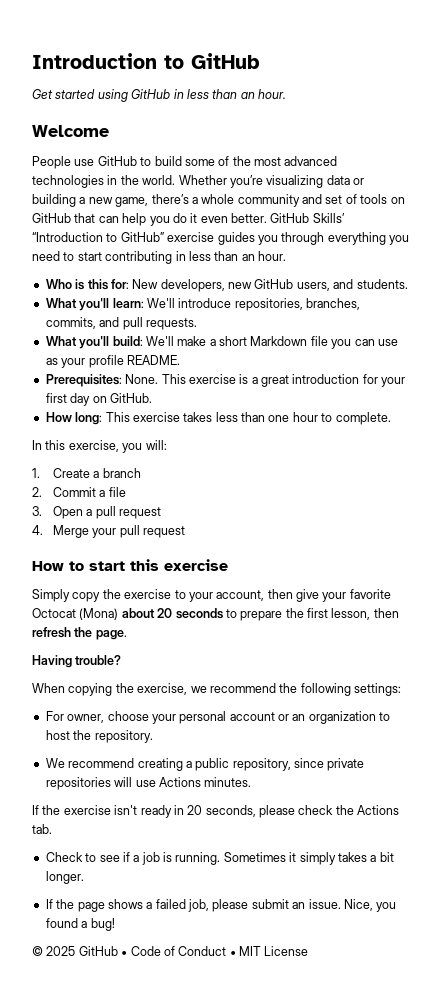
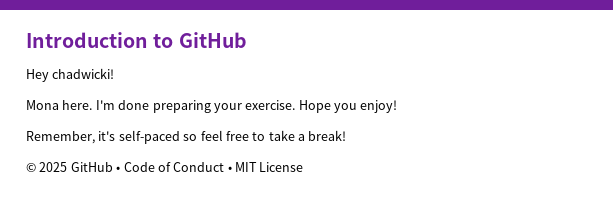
- Get started using GitHub in less than an hour.
- Welcome
- People use GitHub to build some of the most advanced technologies in the world. Whether you’re visualizing data or building a new game, there’s a whole community and set of tools on GitHub that can help you do it even better. GitHub Skills’ “Introduction to GitHub” exercise guides you through everything you need to start contributing in less than an hour.
- Who is this for: New developers, new GitHub users, and students.
- What you'll learn: We'll introduce repositories, branches, commits, and pull requests.
- What you'll build: We'll make a short Markdown file you can use as your profile README.
- Prerequisites: None. This exercise is a great introduction for your first day on GitHub.
- How long: This exercise takes less than one hour to complete.
- In this exercise, you will:
- 1. Create a branch
- 2. Commit a file
- 3. Open a pull request
- 4. Merge your pull request
- How to start this exercise
- Simply copy the exercise to your account, then give your favorite Octocat (Mona) about 20 seconds to prepare the first lesson, then refresh the page.
- Having trouble?
- When copying the exercise, we recommend the following settings:
- For owner, choose your personal account or an organization to host the repository.
- We recommend creating a public repository, since private repositories will use Actions minutes.
- If the exercise isn't ready in 20 seconds, please check the Actions tab.
- Check to see if a job is running. Sometimes it simply takes a bit longer.
- If the page shows a failed job, please submit an issue. Nice, you found a bug!
+ Hey chadwicki!
+ Mona here. I'm done preparing your exercise. Hope you enjoy!
+ Remember, it's self-paced so feel free to take a break!

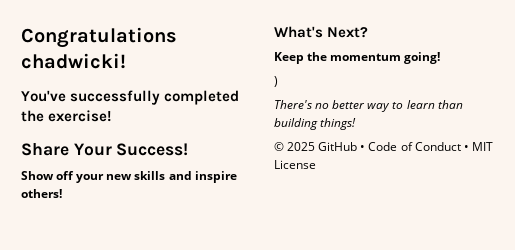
- Introduction to GitHub
- Hey chadwicki!
- Mona here. I'm done preparing your exercise. Hope you enjoy!
- Remember, it's self-paced so feel free to take a break!
+ Congratulations chadwicki!
+ You've successfully completed the exercise!
+ Share Your Success!
+ Show off your new skills and inspire others!
+ What's Next?
+ Keep the momentum going!
+ )
+ There's no better way to learn than building things!

